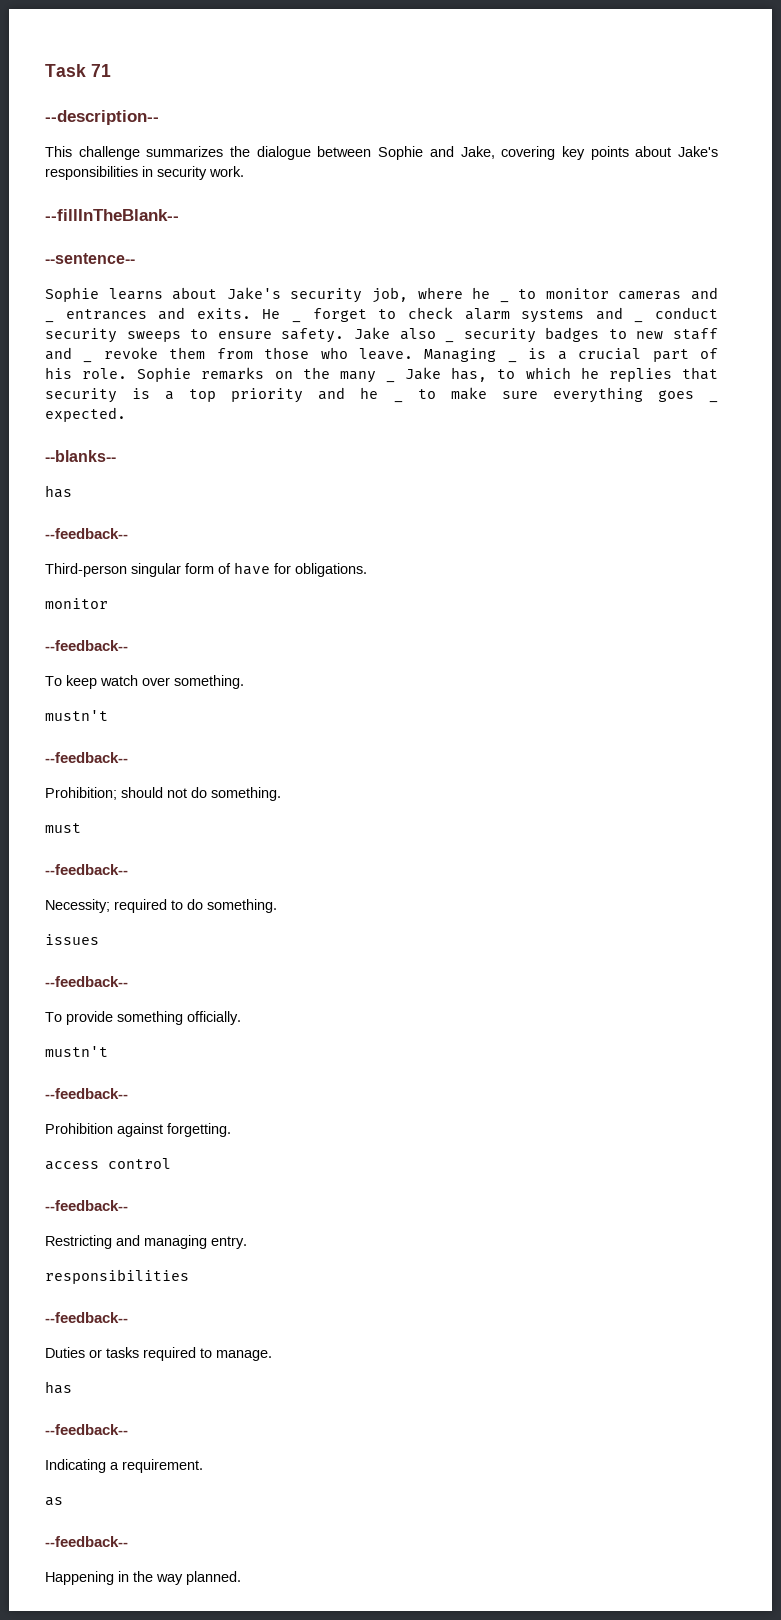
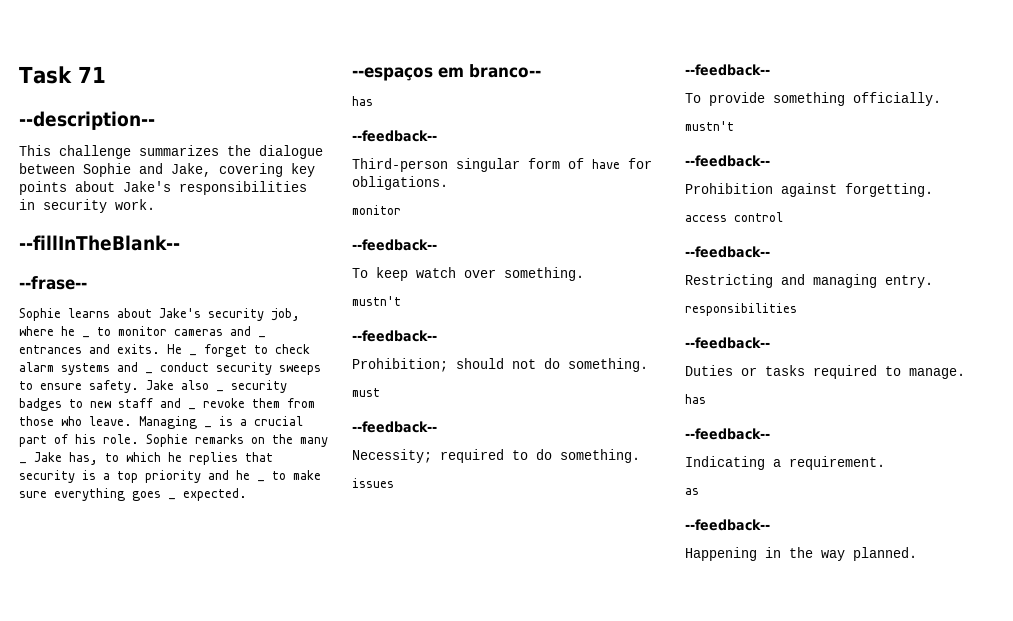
- --sentence--
+ --frase--
- --blanks--
+ --espaços em branco--

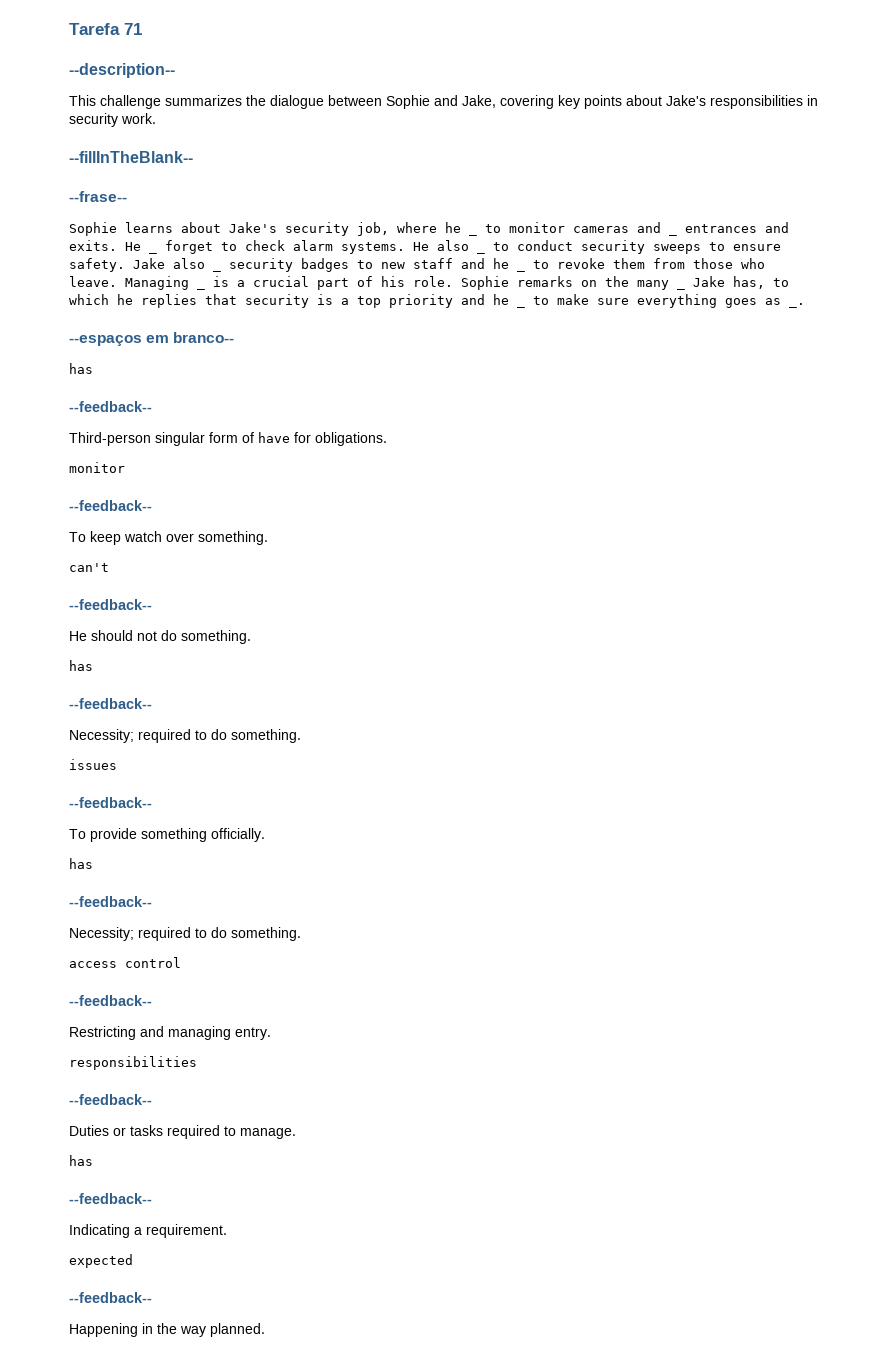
- Task 71
+ Tarefa 71
- He _ forget to check alarm systems and _ conduct security sweeps to ensure safety.
+ He _ forget to check alarm systems. He also _ to conduct security sweeps to ensure safety.
- Jake also _ security badges to new staff and _ revoke them from those who leave.
+ Jake also _ security badges to new staff and he _ to revoke them from those who leave.
- Sophie remarks on the many _ Jake has, to which he replies that security is a top priority and he _ to make sure everything goes _ expected.
+ Sophie remarks on the many _ Jake has, to which he replies that security is a top priority and he _ to make sure everything goes as _.
  To keep watch over something.
- mustn't
+ can't
  --feedback--
- Prohibition; should not do something.
- must
+ He should not do something.
+ has
  To provide something officially.
- mustn't
+ has
  --feedback--
- Prohibition against forgetting.
+ Necessity; required to do something.
- as
+ expected

